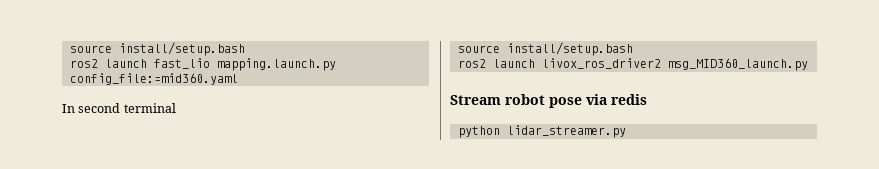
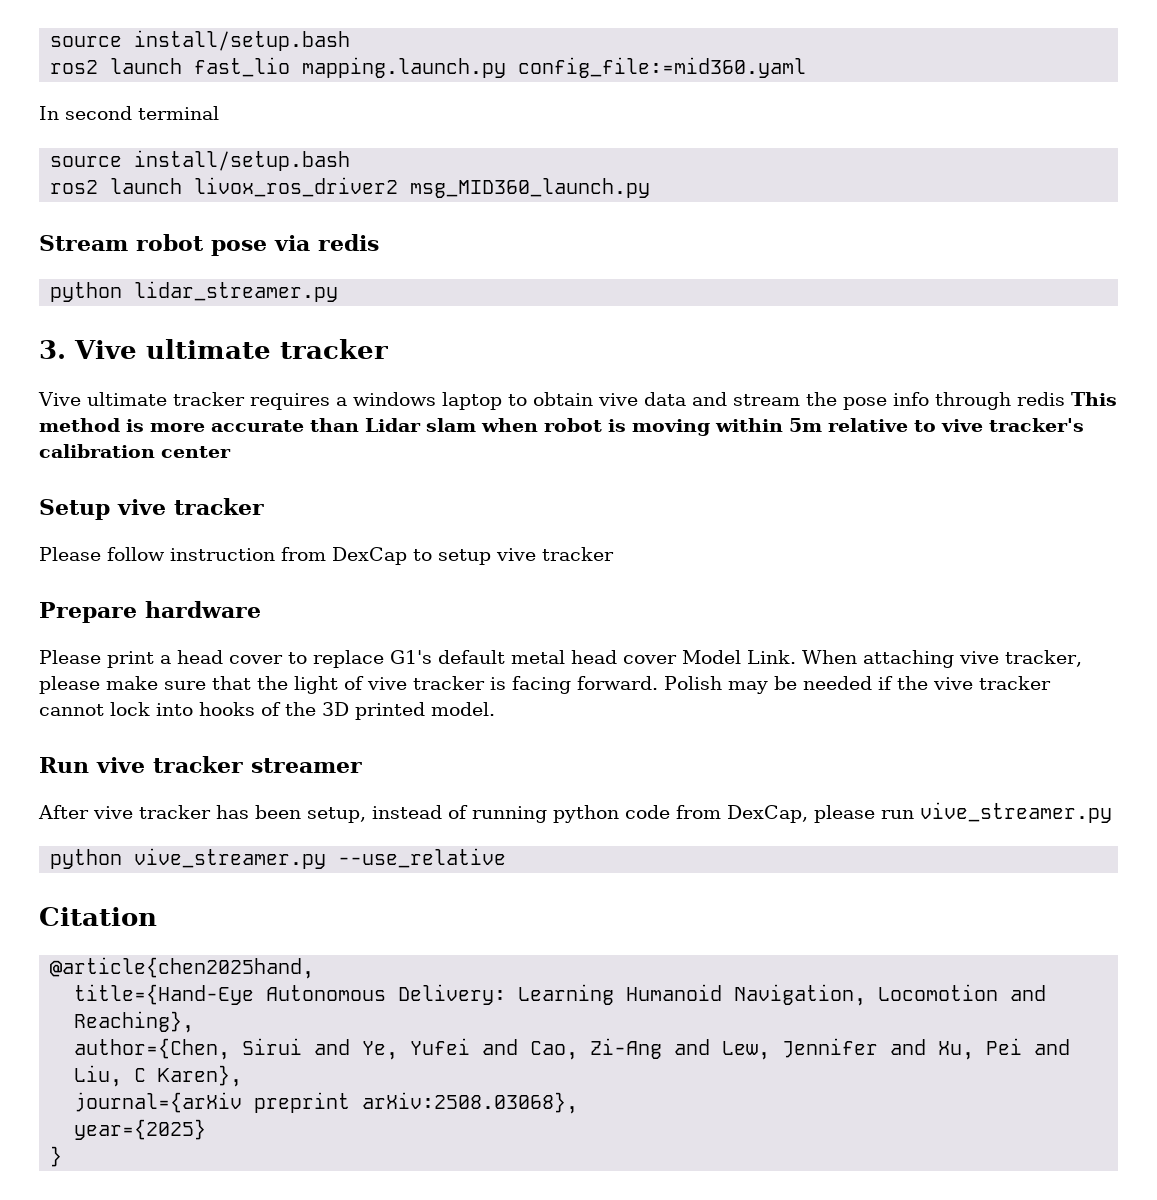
+ 3. Vive ultimate tracker
+ Vive ultimate tracker requires a windows laptop to obtain vive data and stream the pose info through redis This method is more accurate than Lidar slam when robot is moving within 5m relative to vive tracker's calibration center
+ Setup vive tracker
+ Please follow instruction from DexCap to setup vive tracker
+ Prepare hardware
+ Please print a head cover to replace G1's default metal head cover Model Link. When attaching vive tracker, please make sure that the light of vive tracker is facing forward. Polish may be needed if the vive tracker cannot lock into hooks of the 3D printed model.
+ Run vive tracker streamer
+ After vive tracker has been setup, instead of running python code from DexCap, please run vive_streamer.py
+ python vive_streamer.py --use_relative
+ Citation
+ @article{chen2025hand,
+ title={Hand-Eye Autonomous Delivery: Learning Humanoid Navigation, Locomotion and Reaching},
+ author={Chen, Sirui and Ye, Yufei and Cao, Zi-Ang and Lew, Jennifer and Xu, Pei and Liu, C Karen},
+ journal={arXiv preprint arXiv:2508.03068},
+ year={2025}
+ }

